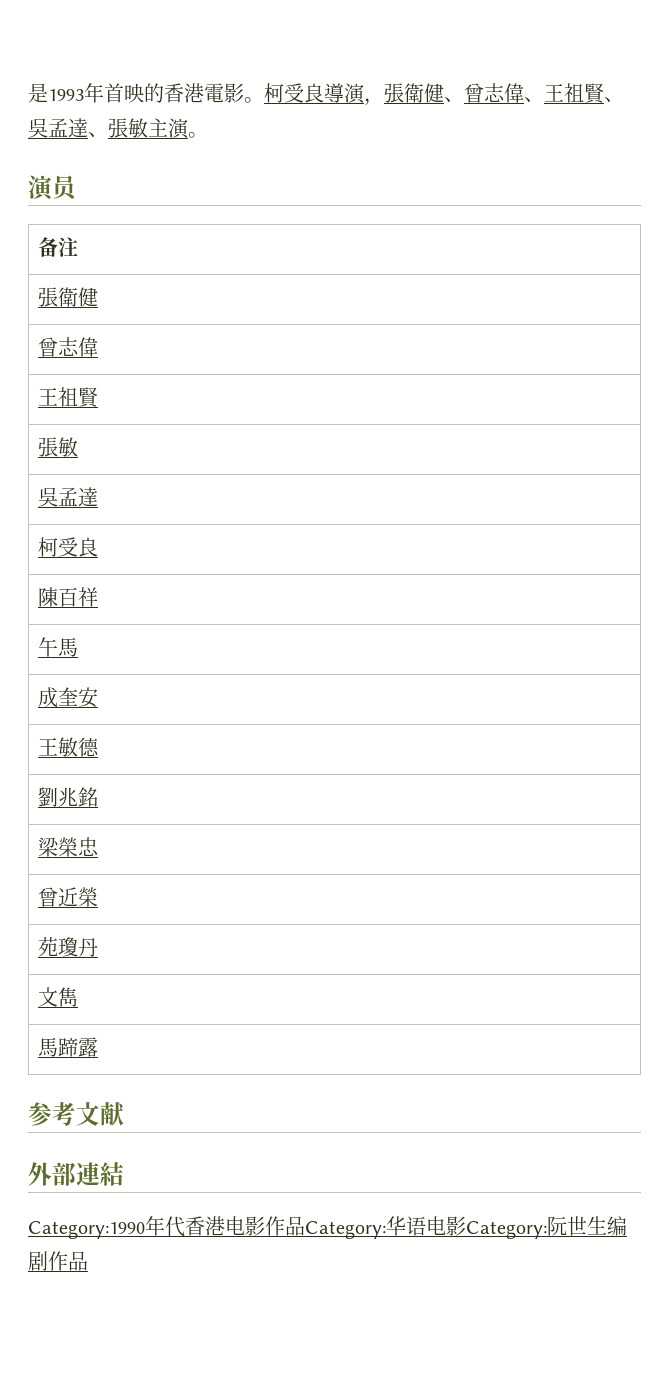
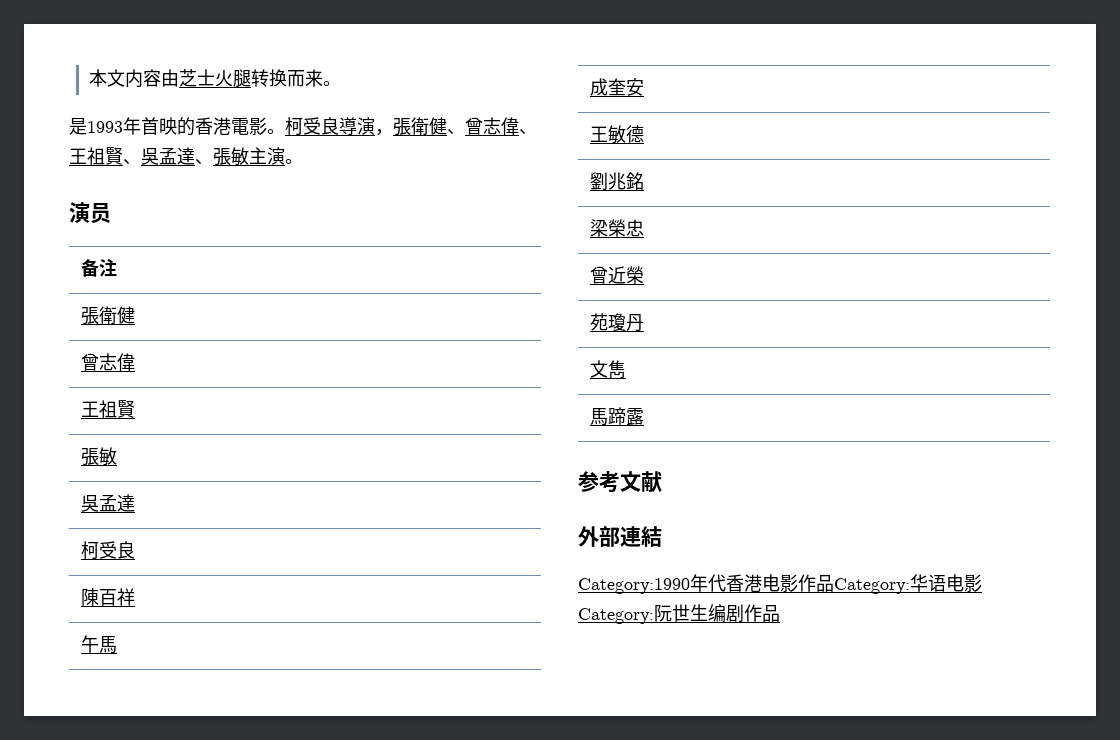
+ 本文内容由芝士火腿转换而来。

